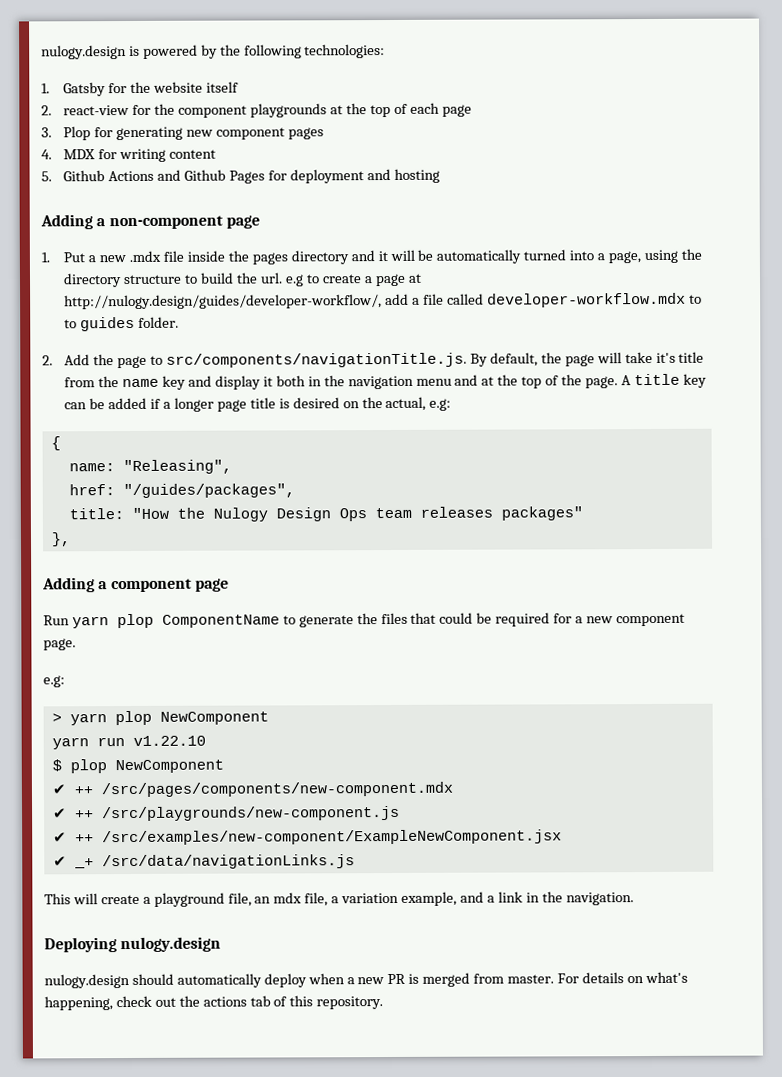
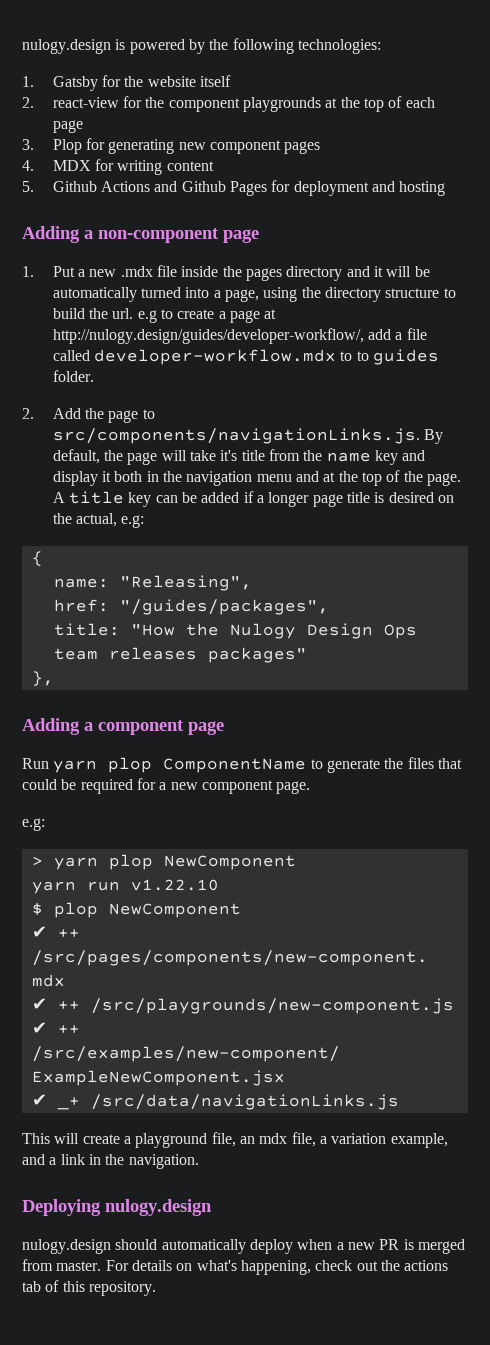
- 2. Add the page to src/components/navigationTitle.js. By default, the page will take it's title from the name key and display it both in the navigation menu and at the top of the page.
+ 2. Add the page to src/components/navigationLinks.js. By default, the page will take it's title from the name key and display it both in the navigation menu and at the top of the page.

